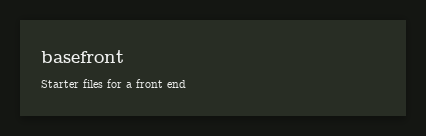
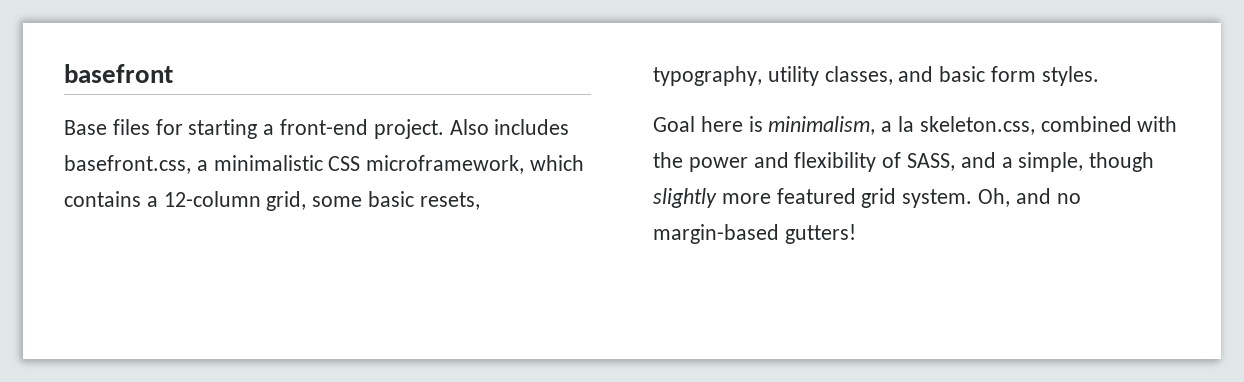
- Starter files for a front end
+ Base files for starting a front-end project. Also includes basefront.css, a minimalistic CSS microframework, which contains a 12-column grid, some basic resets, typography, utility classes, and basic form styles.
+ Goal here is minimalism, a la skeleton.css, combined with the power and flexibility of SASS, and a simple, though slightly more featured grid system. Oh, and no margin-based gutters!

